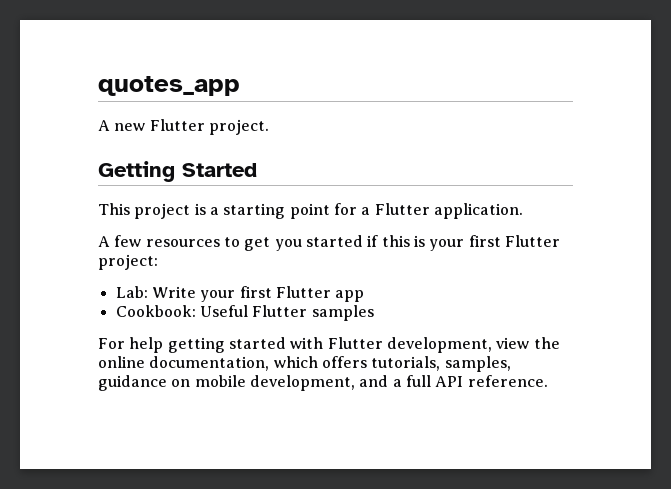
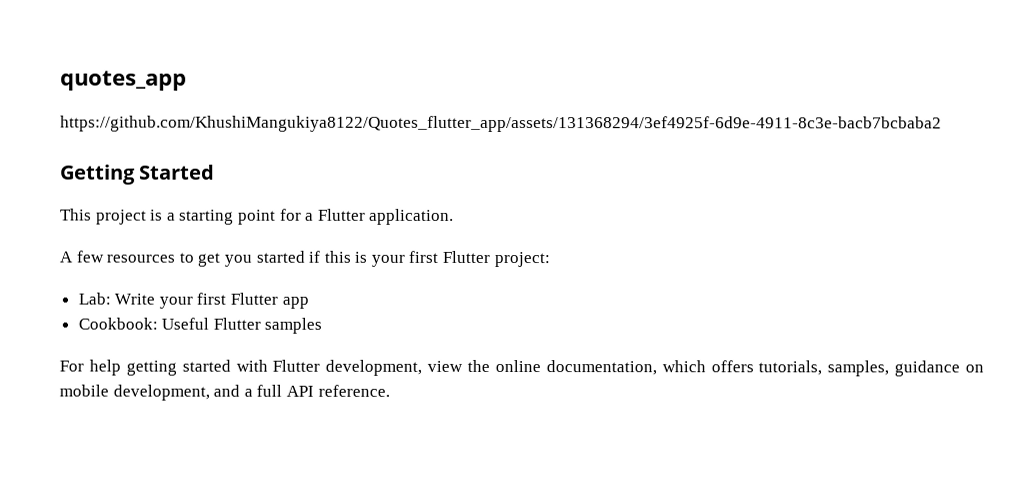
- A new Flutter project.
+ https://github.com/KhushiMangukiya8122/Quotes_flutter_app/assets/131368294/3ef4925f-6d9e-4911-8c3e-bacb7bcbaba2

